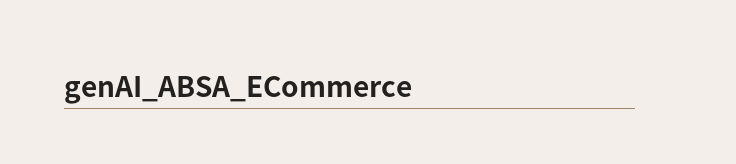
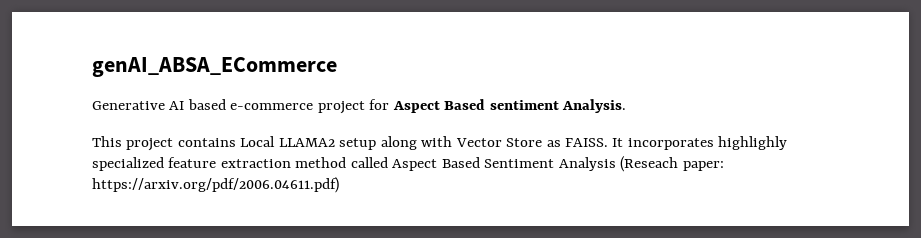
+ Generative AI based e-commerce project for Aspect Based sentiment Analysis.
+ This project contains Local LLAMA2 setup along with Vector Store as FAISS. It incorporates highlighly specialized feature extraction method called Aspect Based Sentiment Analysis (Reseach paper: https://arxiv.org/pdf/2006.04611.pdf)

